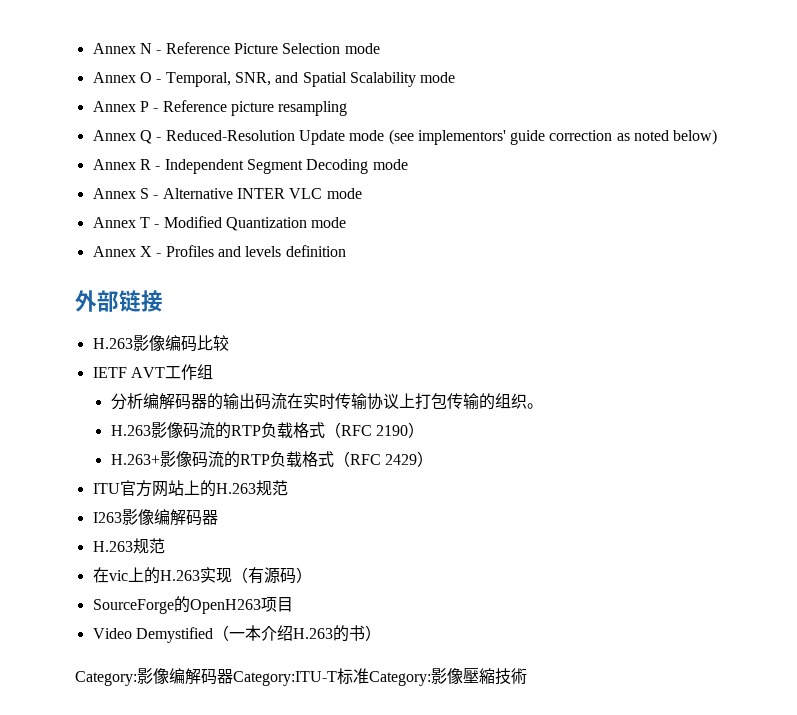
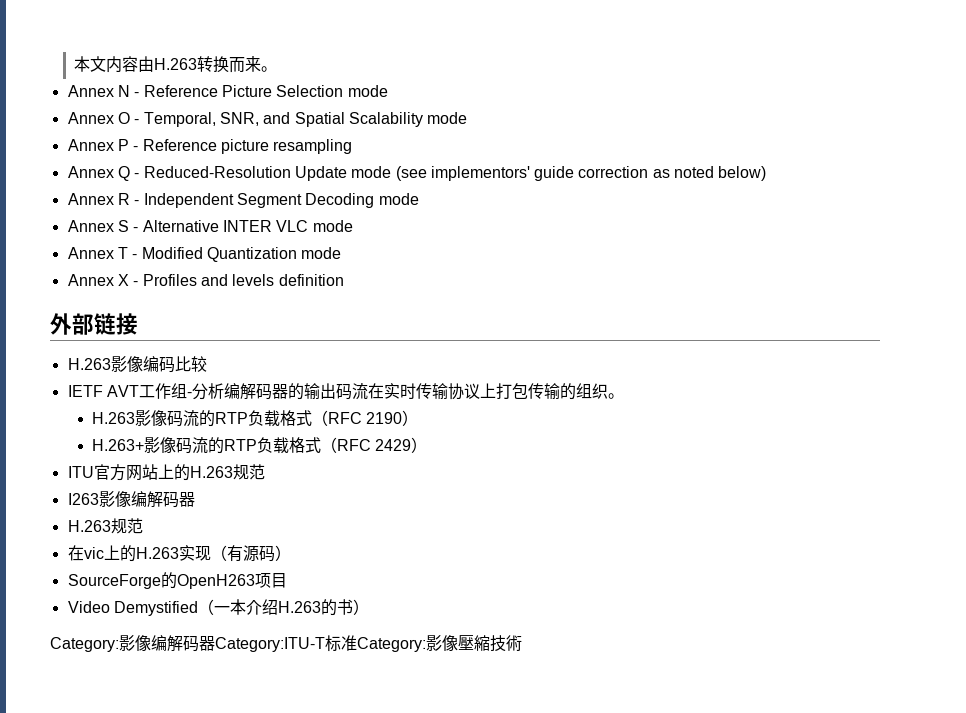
+ 本文内容由H.263转换而来。
- IETF AVT工作组
- 分析编解码器的输出码流在实时传输协议上打包传输的组织。
+ IETF AVT工作组-分析编解码器的输出码流在实时传输协议上打包传输的组织。

